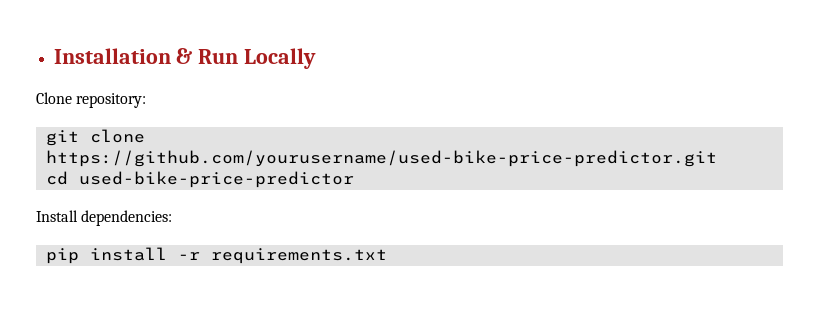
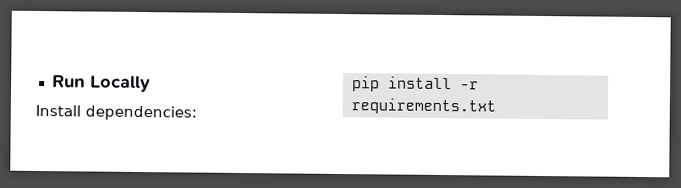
- Installation & Run Locally
+ Run Locally
- Clone repository:
- git clone https://github.com/yourusername/used-bike-price-predictor.git
- cd used-bike-price-predictor

